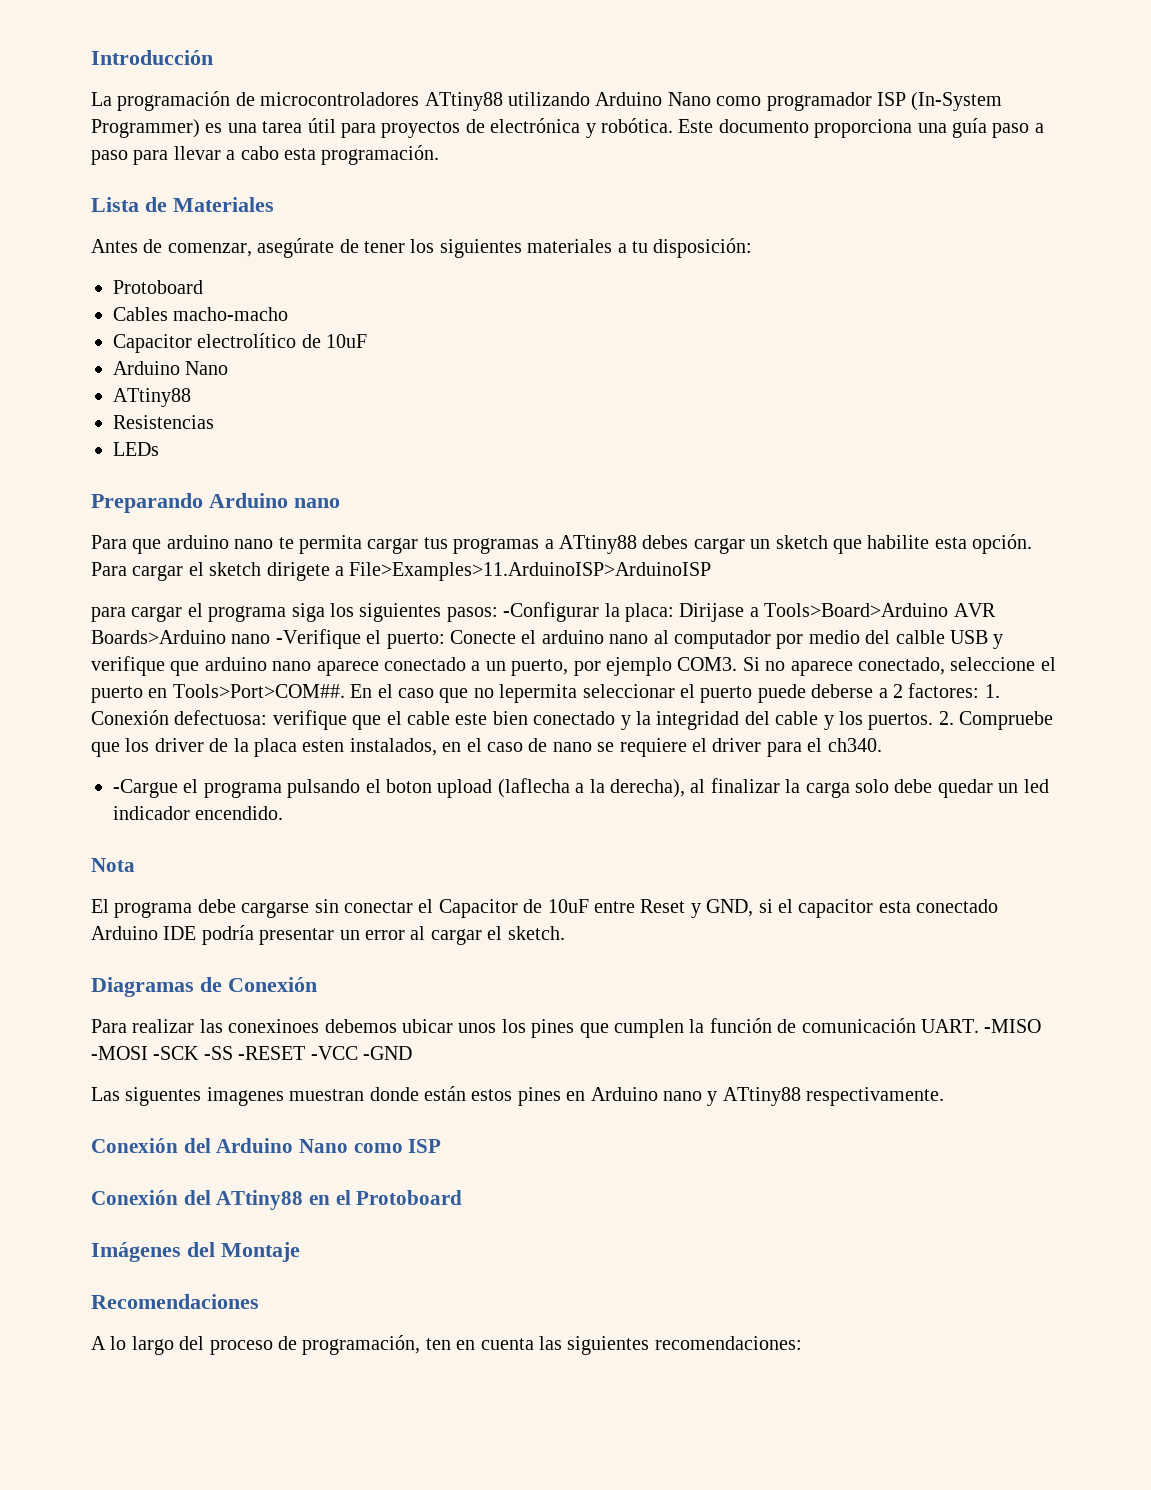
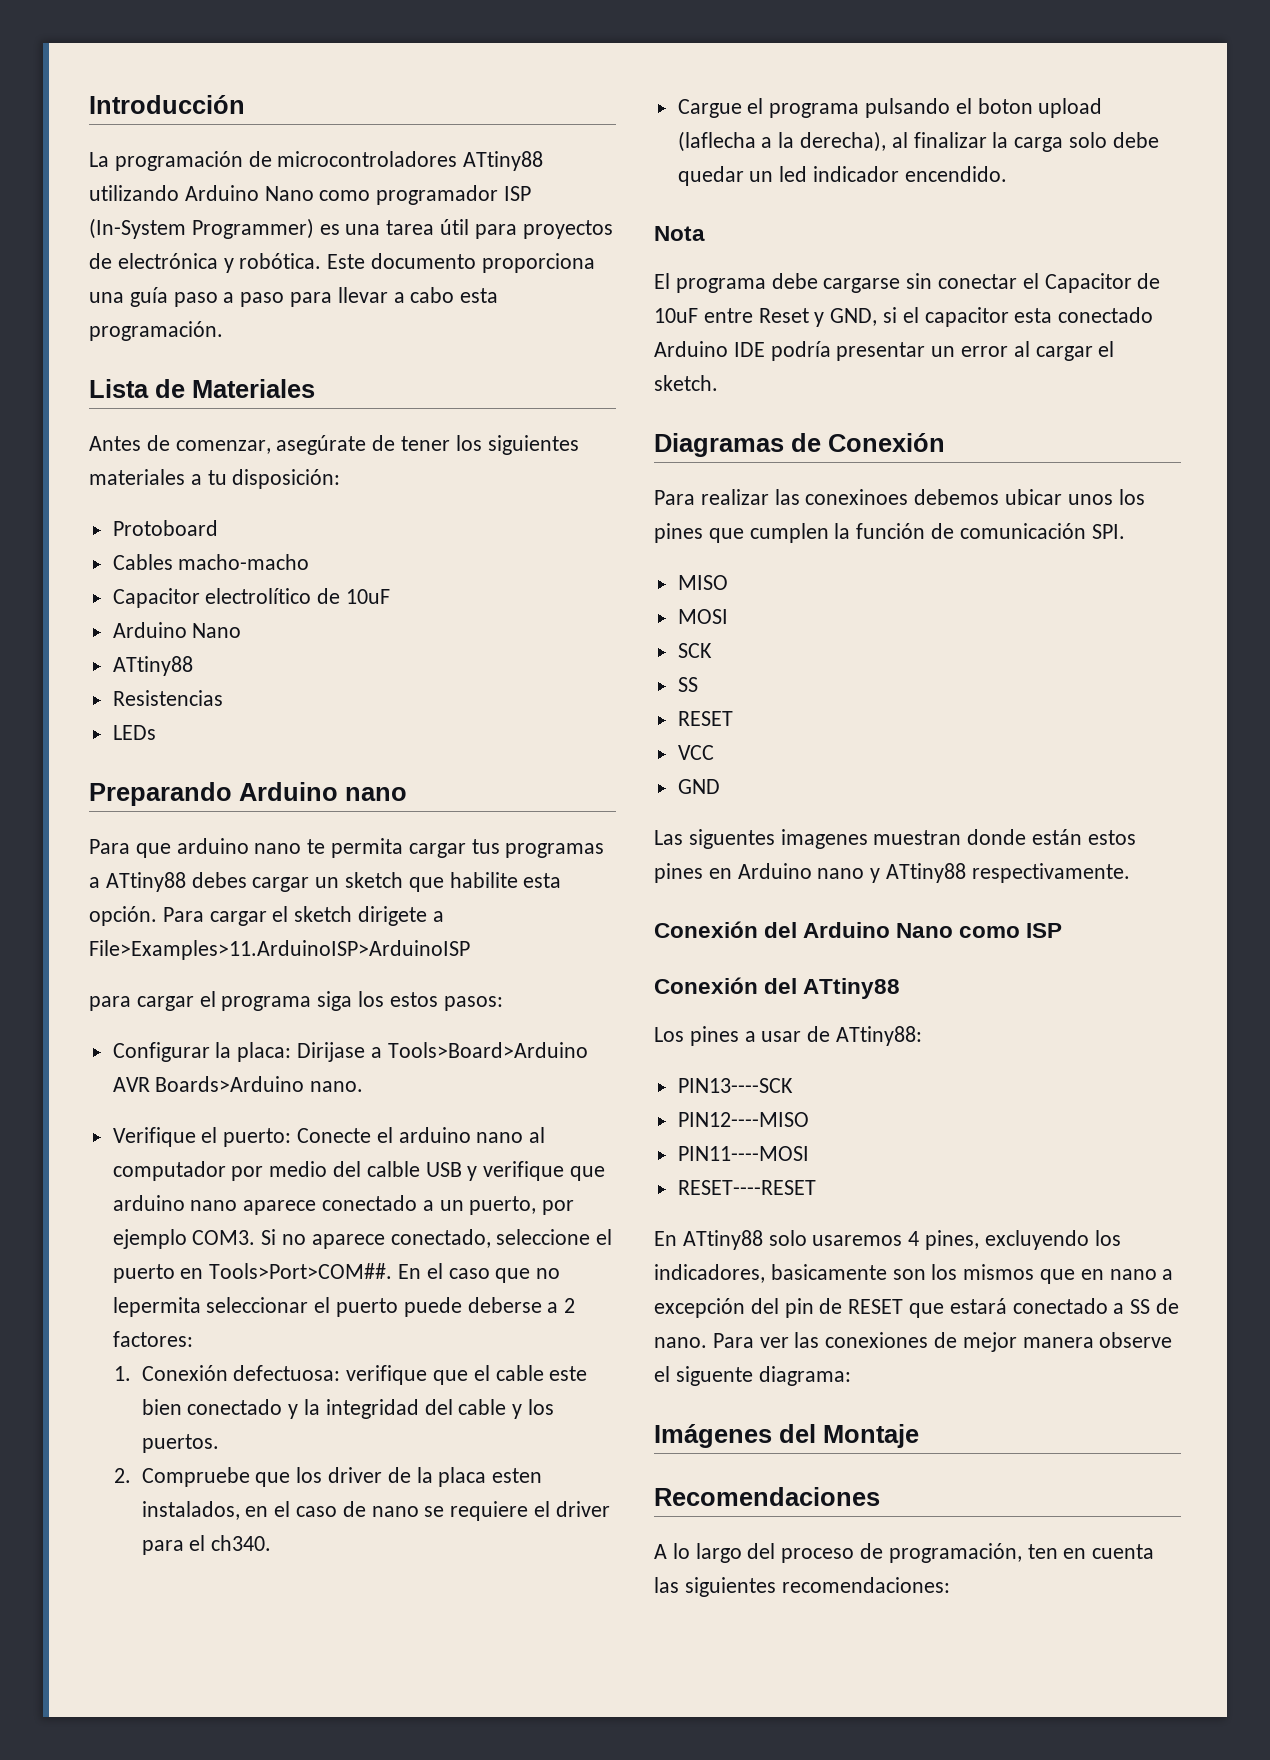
- para cargar el programa siga los siguientes pasos: -Configurar la placa: Dirijase a Tools>Board>Arduino AVR Boards>Arduino nano -Verifique el puerto: Conecte el arduino nano al computador por medio del calble USB y verifique que arduino nano aparece conectado a un puerto, por ejemplo COM3.
+ para cargar el programa siga los estos pasos:
+ Configurar la placa: Dirijase a Tools>Board>Arduino AVR Boards>Arduino nano.
+ Verifique el puerto: Conecte el arduino nano al computador por medio del calble USB y verifique que arduino nano aparece conectado a un puerto, por ejemplo COM3.
- En el caso que no lepermita seleccionar el puerto puede deberse a 2 factores: 1. Conexión defectuosa: verifique que el cable este bien conectado y la integridad del cable y los puertos. 2. Compruebe que los driver de la placa esten instalados, en el caso de nano se requiere el driver para el ch340.
+ En el caso que no lepermita seleccionar el puerto puede deberse a 2 factores:
+ 1. Conexión defectuosa: verifique que el cable este bien conectado y la integridad del cable y los puertos.
+ 2. Compruebe que los driver de la placa esten instalados, en el caso de nano se requiere el driver para el ch340.
- -Cargue el programa pulsando el boton upload (laflecha a la derecha), al finalizar la carga solo debe quedar un led indicador encendido.
+ Cargue el programa pulsando el boton upload (laflecha a la derecha), al finalizar la carga solo debe quedar un led indicador encendido.
- Para realizar las conexinoes debemos ubicar unos los pines que cumplen la función de comunicación UART. -MISO -MOSI -SCK -SS -RESET -VCC -GND
+ Para realizar las conexinoes debemos ubicar unos los pines que cumplen la función de comunicación SPI.
+ MISO
+ MOSI
+ SCK
+ SS
+ RESET
+ VCC
+ GND
- Conexión del ATtiny88 en el Protoboard
+ Conexión del ATtiny88
+ Los pines a usar de ATtiny88:
+ PIN13----SCK
+ PIN12----MISO
+ PIN11----MOSI
+ RESET----RESET
+ En ATtiny88 solo usaremos 4 pines, excluyendo los indicadores, basicamente son los mismos que en nano a excepción del pin de RESET que estará conectado a SS de nano. Para ver las conexiones de mejor manera observe el siguente diagrama:

